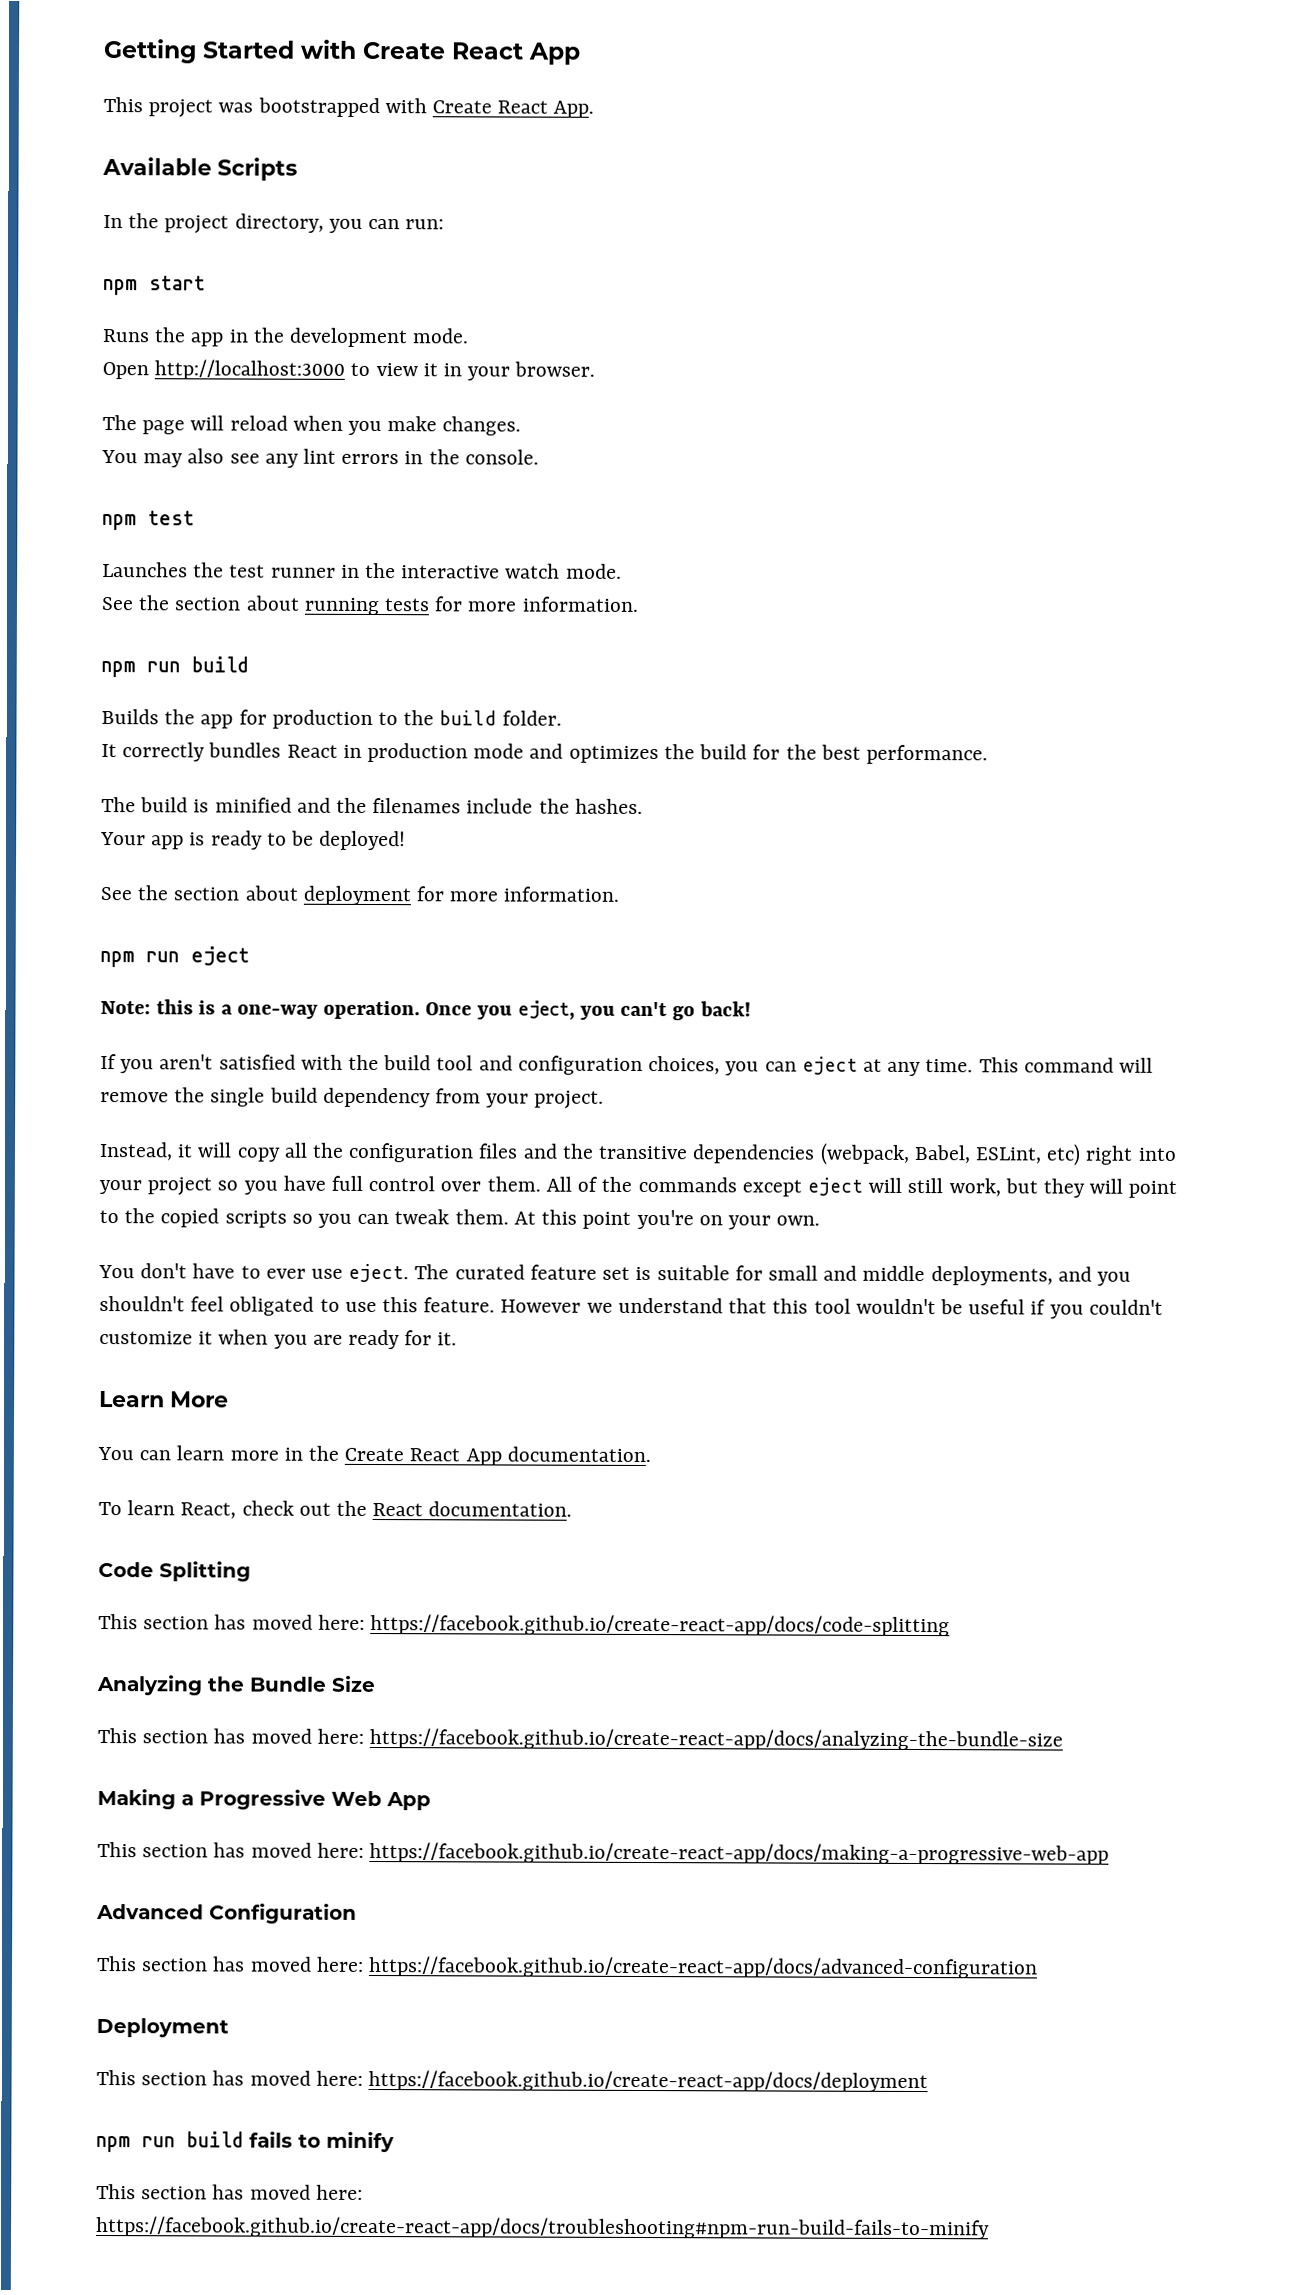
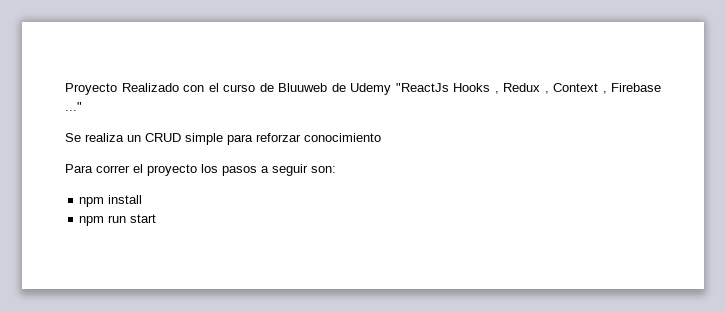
- Getting Started with Create React App
- This project was bootstrapped with Create React App.
- Available Scripts
- In the project directory, you can run:
- npm start
- Runs the app in the development mode.
- Open http://localhost:3000 to view it in your browser.
- The page will reload when you make changes.
- You may also see any lint errors in the console.
- npm test
- Launches the test runner in the interactive watch mode.
- See the section about running tests for more information.
- npm run build
- Builds the app for production to the build folder.
- It correctly bundles React in production mode and optimizes the build for the best performance.
- The build is minified and the filenames include the hashes.
- Your app is ready to be deployed!
- See the section about deployment for more information.
- npm run eject
- Note: this is a one-way operation. Once you eject, you can't go back!
- If you aren't satisfied with the build tool and configuration choices, you can eject at any time. This command will remove the single build dependency from your project.
- Instead, it will copy all the configuration files and the transitive dependencies (webpack, Babel, ESLint, etc) right into your project so you have full control over them. All of the commands except eject will still work, but they will point to the copied scripts so you can tweak them. At this point you're on your own.
- You don't have to ever use eject. The curated feature set is suitable for small and middle deployments, and you shouldn't feel obligated to use this feature. However we understand that this tool wouldn't be useful if you couldn't customize it when you are ready for it.
- Learn More
- You can learn more in the Create React App documentation.
- To learn React, check out the React documentation.
- Code Splitting
- This section has moved here: https://facebook.github.io/create-react-app/docs/code-splitting
- Analyzing the Bundle Size
- This section has moved here: https://facebook.github.io/create-react-app/docs/analyzing-the-bundle-size
- Making a Progressive Web App
- This section has moved here: https://facebook.github.io/create-react-app/docs/making-a-progressive-web-app
- Advanced Configuration
- This section has moved here: https://facebook.github.io/create-react-app/docs/advanced-configuration
- Deployment
- This section has moved here: https://facebook.github.io/create-react-app/docs/deployment
- npm run build fails to minify
- This section has moved here: https://facebook.github.io/create-react-app/docs/troubleshooting#npm-run-build-fails-to-minify
+ Proyecto Realizado con el curso de Bluuweb de Udemy "ReactJs Hooks , Redux , Context , Firebase ..."
+ Se realiza un CRUD simple para reforzar conocimiento
+ Para correr el proyecto los pasos a seguir son:
+ npm install
+ npm run start

